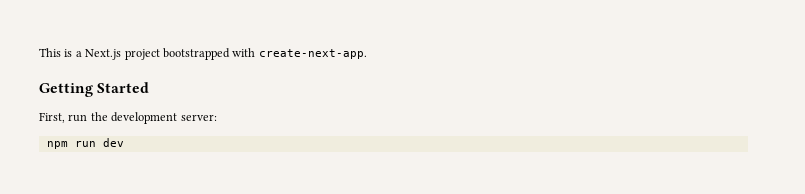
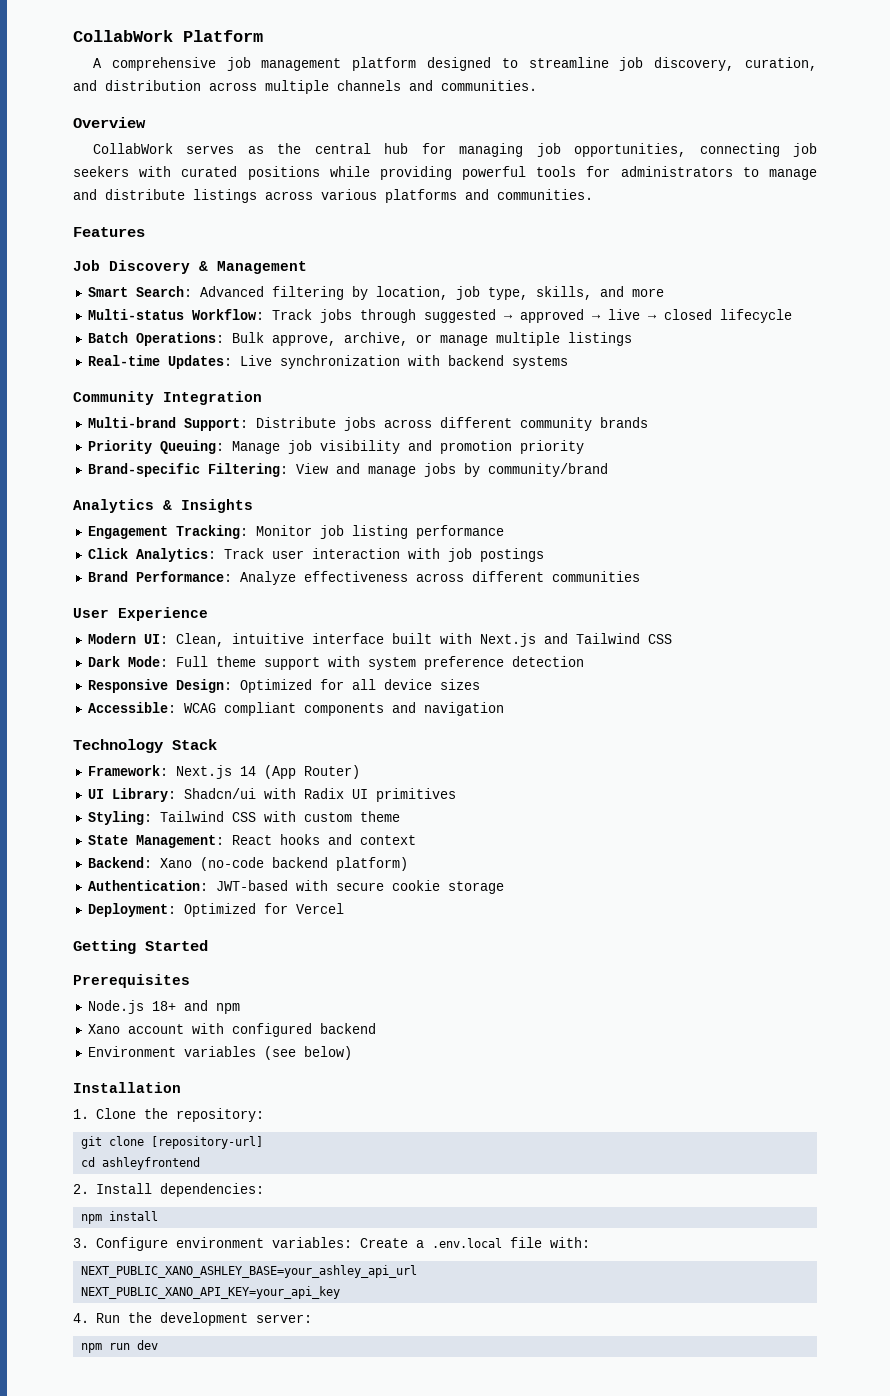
- This is a Next.js project bootstrapped with create-next-app.
+ CollabWork Platform
+ A comprehensive job management platform designed to streamline job discovery, curation, and distribution across multiple channels and communities.
+ Overview
+ CollabWork serves as the central hub for managing job opportunities, connecting job seekers with curated positions while providing powerful tools for administrators to manage and distribute listings across various platforms and communities.
+ Features
+ Job Discovery & Management
+ Smart Search: Advanced filtering by location, job type, skills, and more
+ Multi-status Workflow: Track jobs through suggested → approved → live → closed lifecycle
+ Batch Operations: Bulk approve, archive, or manage multiple listings
+ Real-time Updates: Live synchronization with backend systems
+ Community Integration
+ Multi-brand Support: Distribute jobs across different community brands
+ Priority Queuing: Manage job visibility and promotion priority
+ Brand-specific Filtering: View and manage jobs by community/brand
+ Analytics & Insights
+ Engagement Tracking: Monitor job listing performance
+ Click Analytics: Track user interaction with job postings
+ Brand Performance: Analyze effectiveness across different communities
+ User Experience
+ Modern UI: Clean, intuitive interface built with Next.js and Tailwind CSS
+ Dark Mode: Full theme support with system preference detection
+ Responsive Design: Optimized for all device sizes
+ Accessible: WCAG compliant components and navigation
+ Technology Stack
+ Framework: Next.js 14 (App Router)
+ UI Library: Shadcn/ui with Radix UI primitives
+ Styling: Tailwind CSS with custom theme
+ State Management: React hooks and context
+ Backend: Xano (no-code backend platform)
+ Authentication: JWT-based with secure cookie storage
+ Deployment: Optimized for Vercel
  Getting Started
- First, run the development server:
+ Prerequisites
+ Node.js 18+ and npm
+ Xano account with configured backend
+ Environment variables (see below)
+ Installation
+ 1. Clone the repository:
+ git clone [repository-url]
+ cd ashleyfrontend
+ 2. Install dependencies:
+ npm install
+ 3. Configure environment variables: Create a .env.local file with:
+ NEXT_PUBLIC_XANO_ASHLEY_BASE=your_ashley_api_url
+ NEXT_PUBLIC_XANO_API_KEY=your_api_key
+ 4. Run the development server:

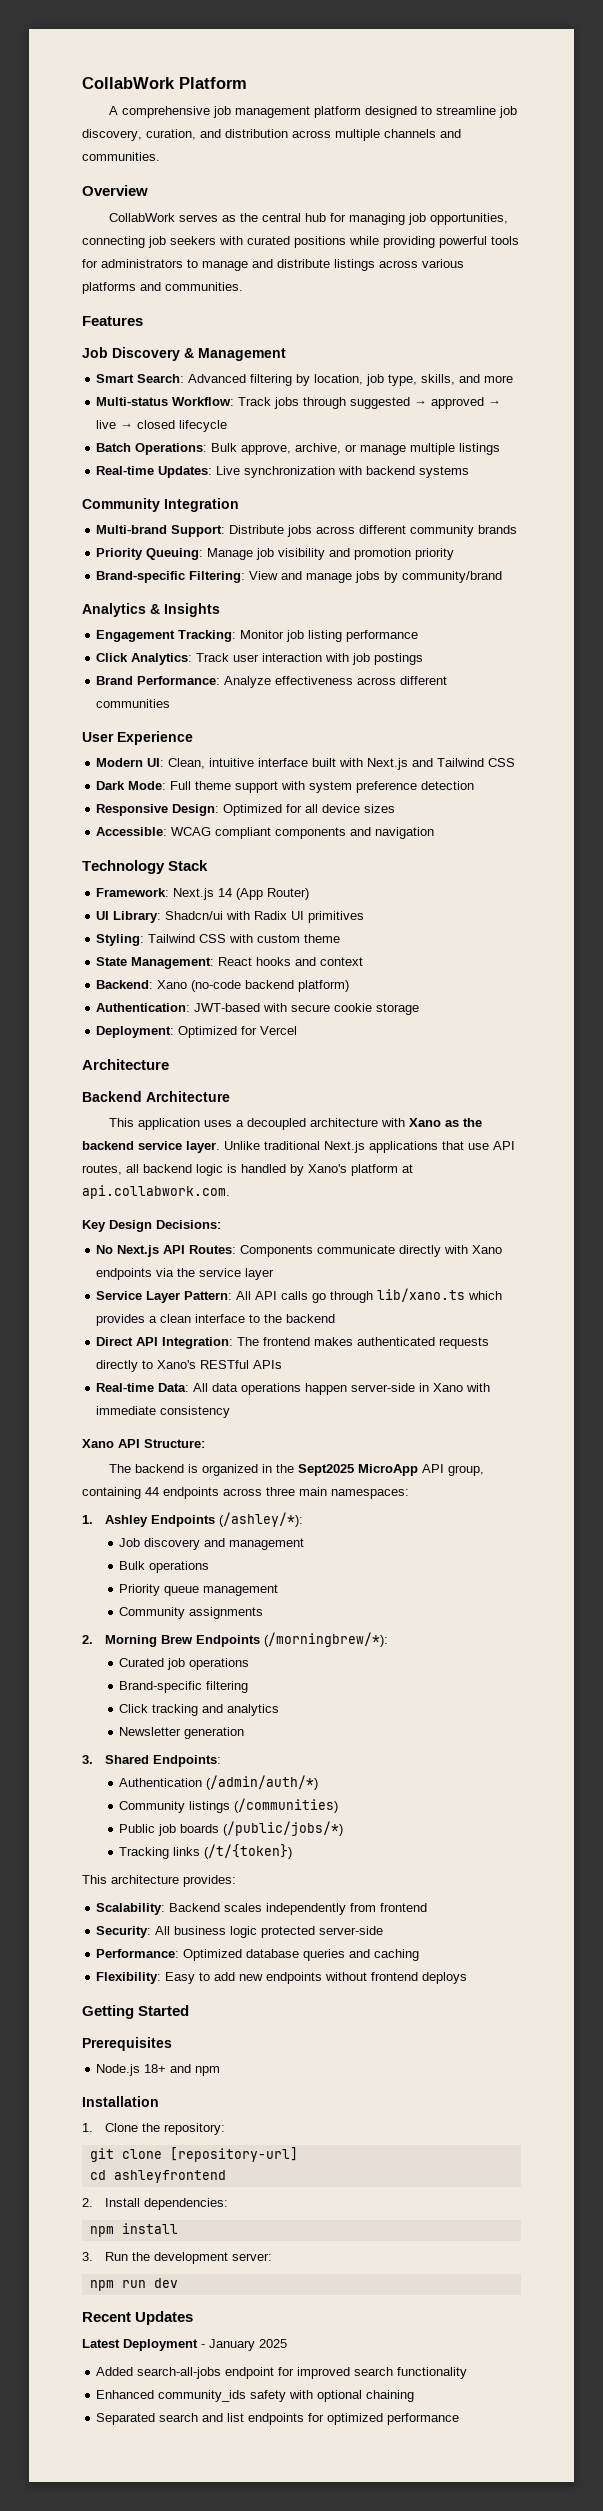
  Deployment: Optimized for Vercel
+ Architecture
+ Backend Architecture
+ This application uses a decoupled architecture with Xano as the backend service layer. Unlike traditional Next.js applications that use API routes, all backend logic is handled by Xano's platform at api.collabwork.com.
+ Key Design Decisions:
+ No Next.js API Routes: Components communicate directly with Xano endpoints via the service layer
+ Service Layer Pattern: All API calls go through lib/xano.ts which provides a clean interface to the backend
+ Direct API Integration: The frontend makes authenticated requests directly to Xano's RESTful APIs
+ Real-time Data: All data operations happen server-side in Xano with immediate consistency
+ Xano API Structure:
+ The backend is organized in the Sept2025 MicroApp API group, containing 44 endpoints across three main namespaces:
+ 1. Ashley Endpoints (/ashley/*):
+ Job discovery and management
+ Bulk operations
+ Priority queue management
+ Community assignments
+ 2. Morning Brew Endpoints (/morningbrew/*):
+ Curated job operations
+ Brand-specific filtering
+ Click tracking and analytics
+ Newsletter generation
+ 3. Shared Endpoints:
+ Authentication (/admin/auth/*)
+ Community listings (/communities)
+ Public job boards (/public/jobs/*)
+ Tracking links (/t/{token})
+ This architecture provides:
+ Scalability: Backend scales independently from frontend
+ Security: All business logic protected server-side
+ Performance: Optimized database queries and caching
+ Flexibility: Easy to add new endpoints without frontend deploys
- Xano account with configured backend
- Environment variables (see below)
- 3. Configure environment variables: Create a .env.local file with:
- NEXT_PUBLIC_XANO_ASHLEY_BASE=your_ashley_api_url
- NEXT_PUBLIC_XANO_API_KEY=your_api_key
- 4. Run the development server:
+ 3. Run the development server:
+ Recent Updates
+ Latest Deployment - January 2025
+ Added search-all-jobs endpoint for improved search functionality
+ Enhanced community_ids safety with optional chaining
+ Separated search and list endpoints for optimized performance

